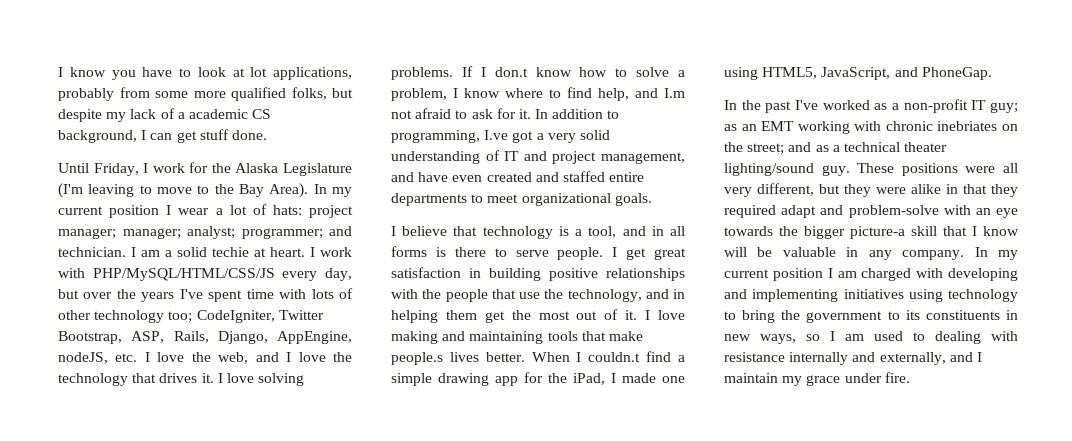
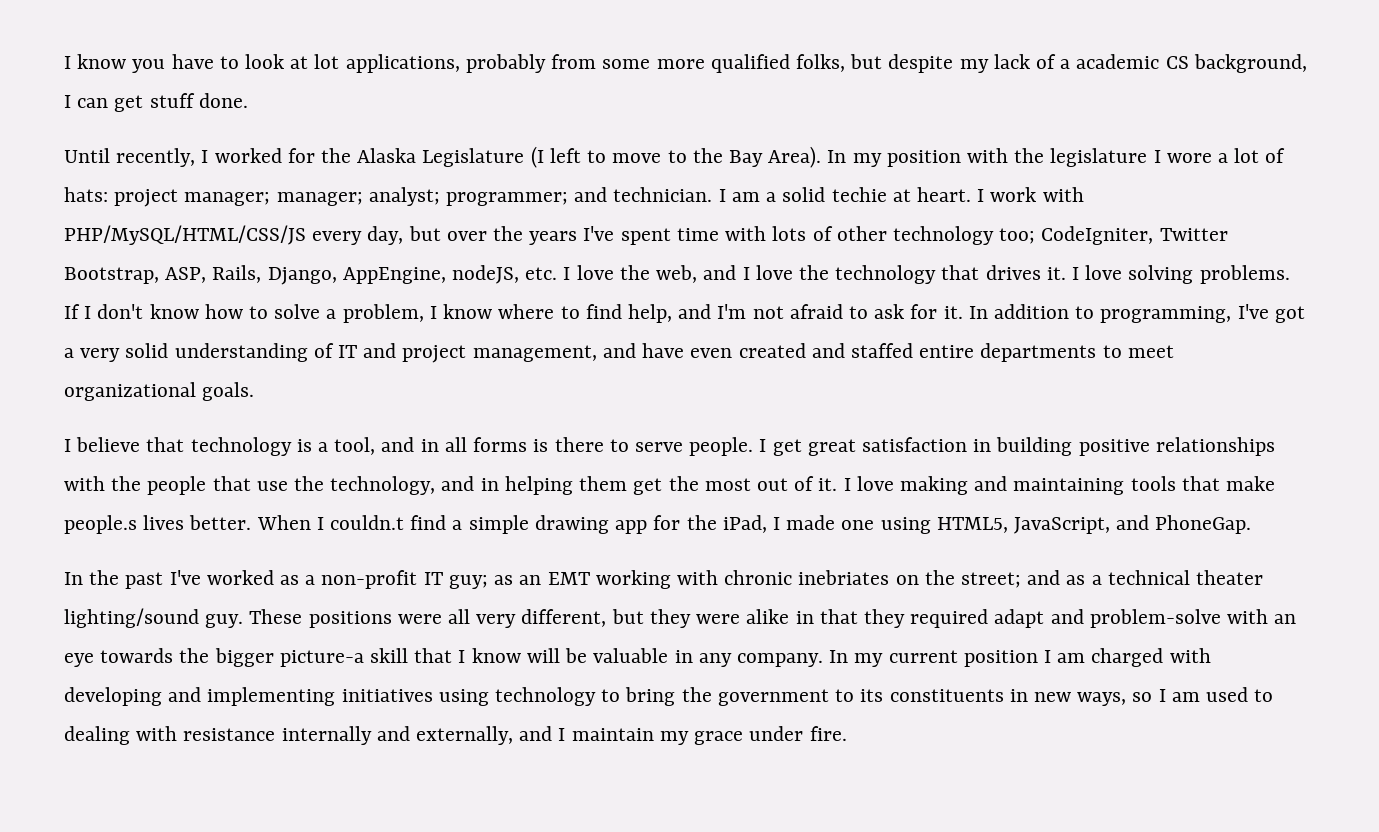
- Until Friday, I work for the Alaska Legislature (I'm leaving to move to the Bay Area).
+ Until recently, I worked for the Alaska Legislature (I left to move to the Bay Area).
- In my current position I wear a lot of hats: project manager; manager; analyst; programmer; and technician.
+ In my position with the legislature I wore a lot of hats: project manager; manager; analyst; programmer; and technician.
- If I don.t know how to solve a problem, I know where to find help, and I.m not afraid to ask for it.
+ If I don't know how to solve a problem, I know where to find help, and I'm not afraid to ask for it.
- In addition to programming, I.ve got a very solid understanding of IT and project management, and have even created and staffed entire departments to meet organizational goals.
+ In addition to programming, I've got a very solid understanding of IT and project management, and have even created and staffed entire departments to meet organizational goals.

